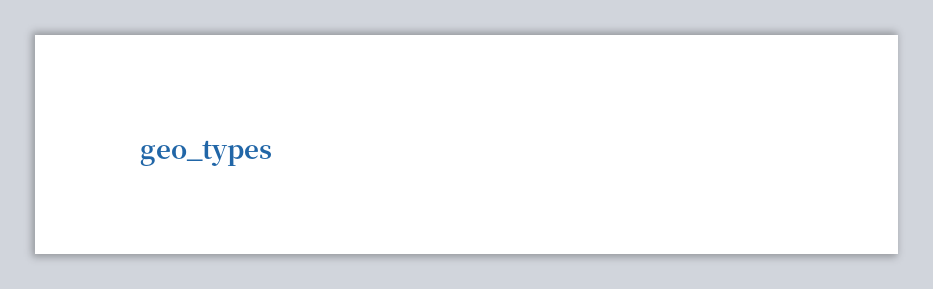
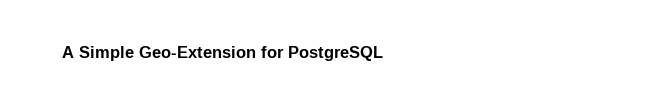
- geo_types
+ A Simple Geo-Extension for PostgreSQL

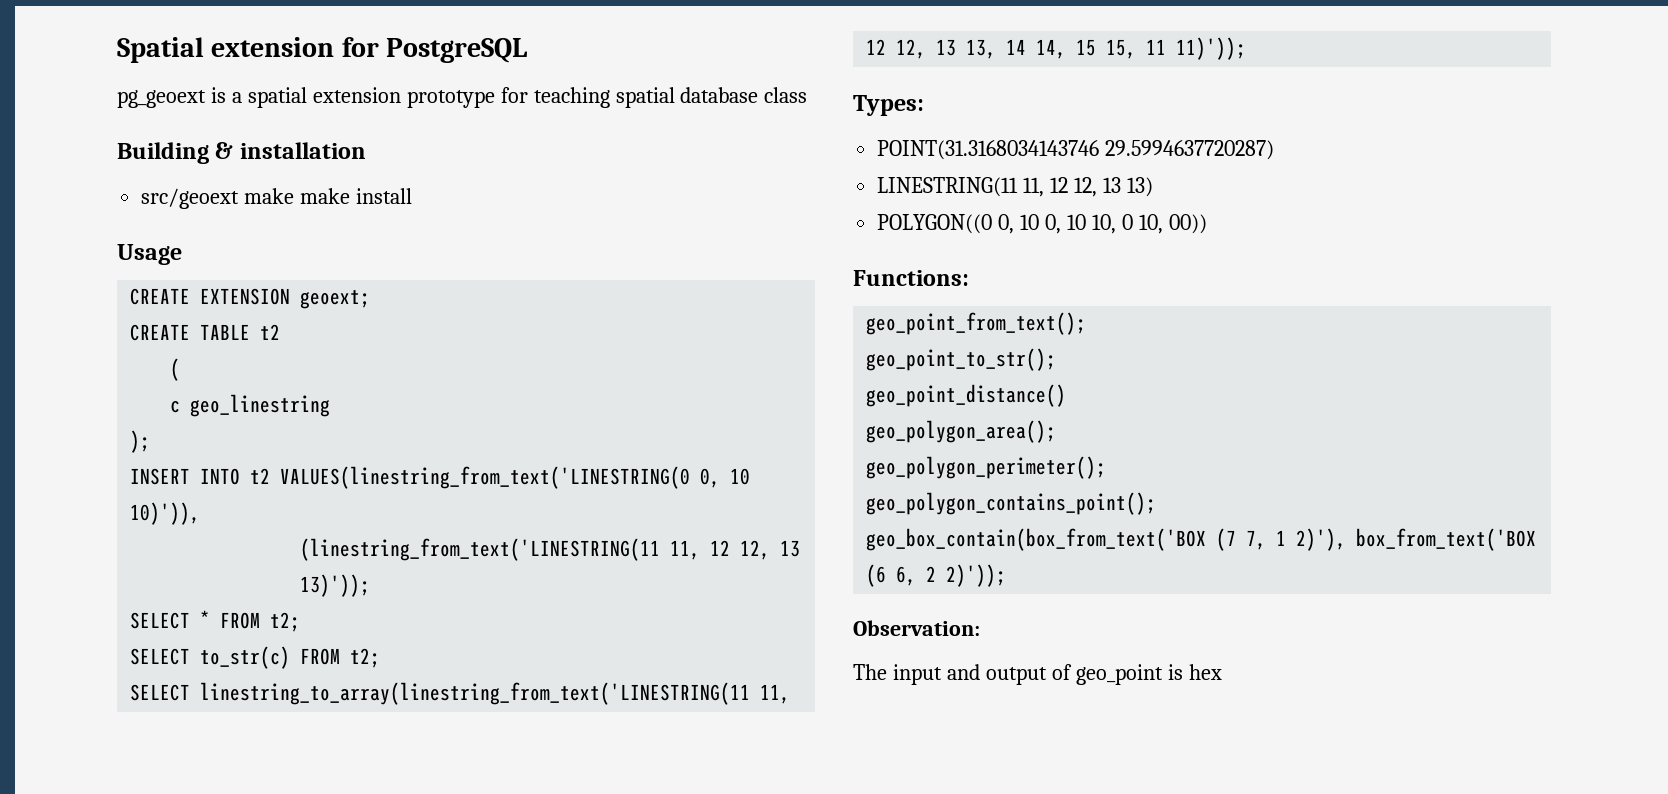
- A Simple Geo-Extension for PostgreSQL
+ Spatial extension for PostgreSQL
+ pg_geoext is a spatial extension prototype for teaching spatial database class
+ Building & installation
+ src/geoext make make install
+ Usage
+ CREATE EXTENSION geoext;
+ CREATE TABLE t2
+ (
+ c geo_linestring
+ );
+ INSERT INTO t2 VALUES(linestring_from_text('LINESTRING(0 0, 10 10)')),
+ (linestring_from_text('LINESTRING(11 11, 12 12, 13 13)'));
+ SELECT * FROM t2;
+ SELECT to_str(c) FROM t2;
+ SELECT linestring_to_array(linestring_from_text('LINESTRING(11 11, 12 12, 13 13, 14 14, 15 15, 11 11)'));
+ Types:
+ POINT(31.3168034143746 29.5994637720287)
+ LINESTRING(11 11, 12 12, 13 13)
+ POLYGON((0 0, 10 0, 10 10, 0 10, 00))
+ Functions:
+ geo_point_from_text();
+ geo_point_to_str();
+ geo_point_distance()
+ geo_polygon_area();
+ geo_polygon_perimeter();
+ geo_polygon_contains_point();
+ geo_box_contain(box_from_text('BOX (7 7, 1 2)'), box_from_text('BOX (6 6, 2 2)'));
+ Observation:
+ The input and output of geo_point is hex

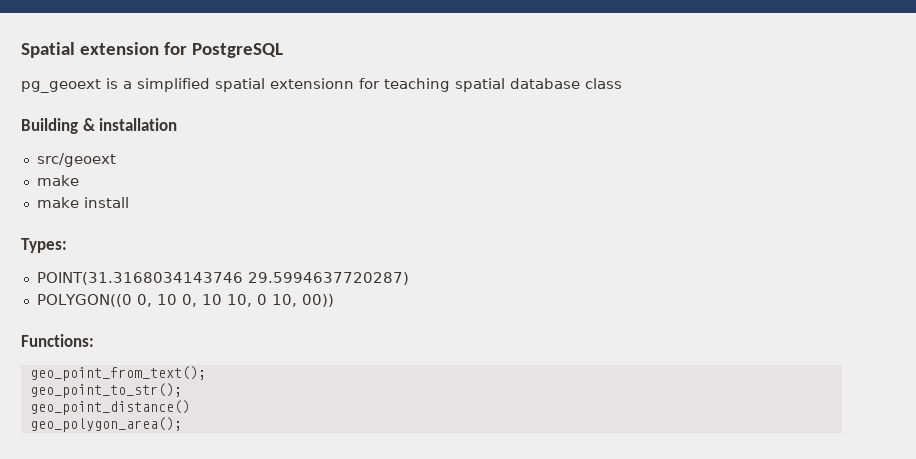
- pg_geoext is a spatial extension prototype for teaching spatial database class
+ pg_geoext is a simplified spatial extensionn for teaching spatial database class
- src/geoext make make install
+ src/geoext
+ make
+ make install
- Usage
- CREATE EXTENSION geoext;
- CREATE TABLE t2
- (
- c geo_linestring
- );
- INSERT INTO t2 VALUES(linestring_from_text('LINESTRING(0 0, 10 10)')),
- (linestring_from_text('LINESTRING(11 11, 12 12, 13 13)'));
- SELECT * FROM t2;
- SELECT to_str(c) FROM t2;
- SELECT linestring_to_array(linestring_from_text('LINESTRING(11 11, 12 12, 13 13, 14 14, 15 15, 11 11)'));
  Types:
  POINT(31.3168034143746 29.5994637720287)
- LINESTRING(11 11, 12 12, 13 13)
- geo_polygon_perimeter();
- geo_polygon_contains_point();
- geo_box_contain(box_from_text('BOX (7 7, 1 2)'), box_from_text('BOX (6 6, 2 2)'));
- Observation:
- The input and output of geo_point is hex

